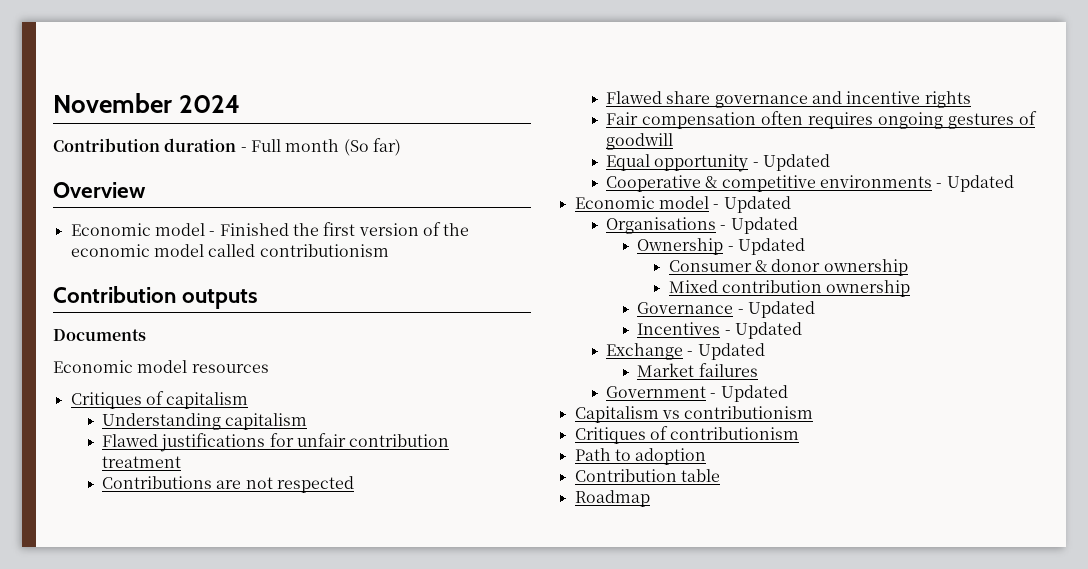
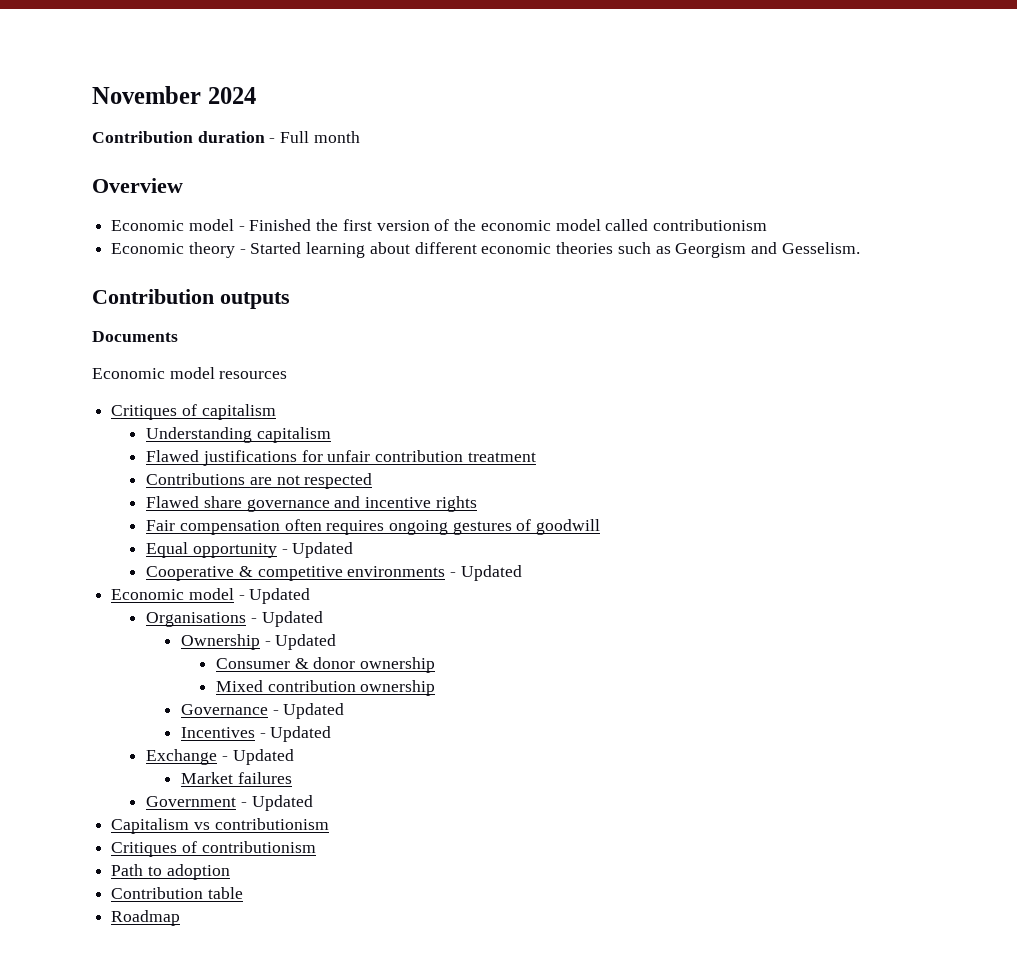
- Contribution duration - Full month (So far)
+ Contribution duration - Full month
+ Economic theory - Started learning about different economic theories such as Georgism and Gesselism.

